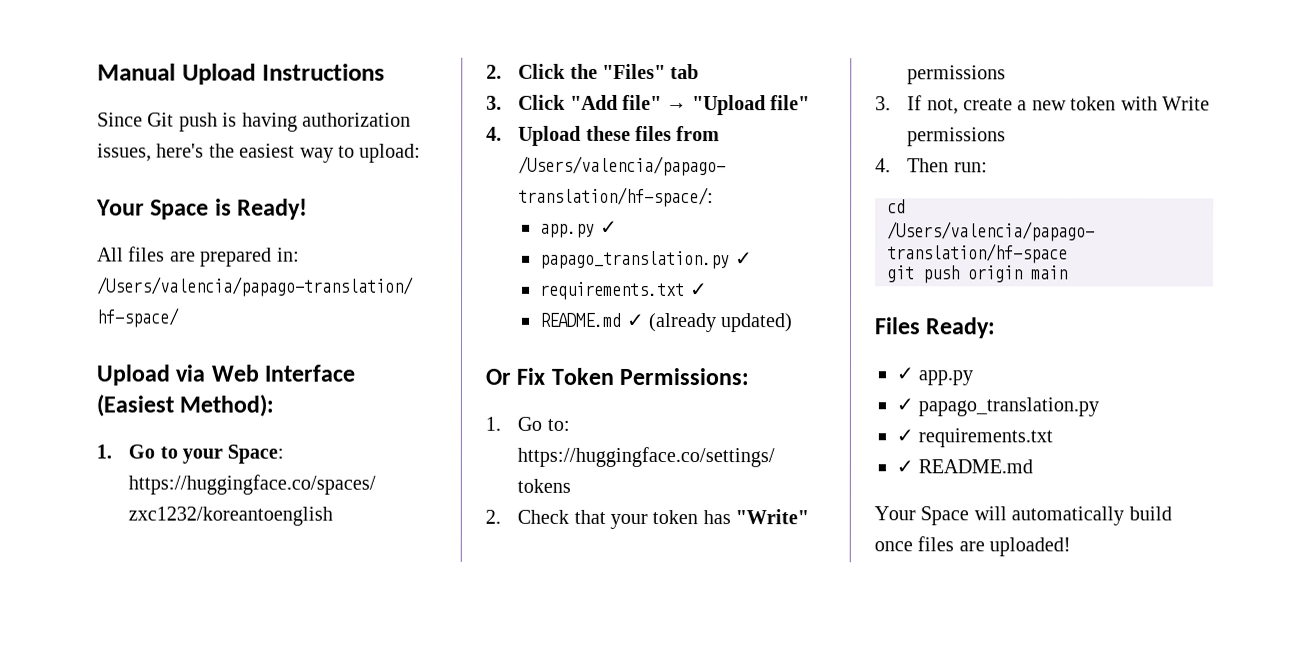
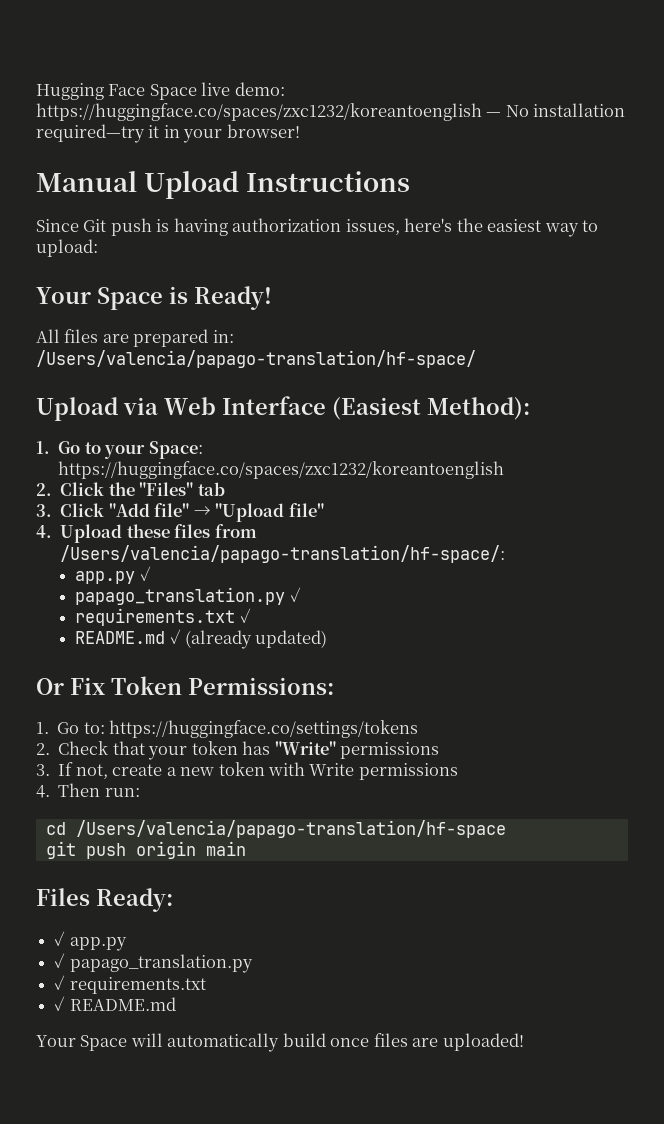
+ Hugging Face Space live demo: https://huggingface.co/spaces/zxc1232/koreantoenglish — No installation required—try it in your browser!

